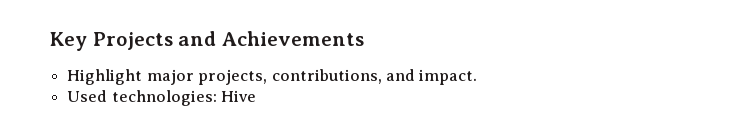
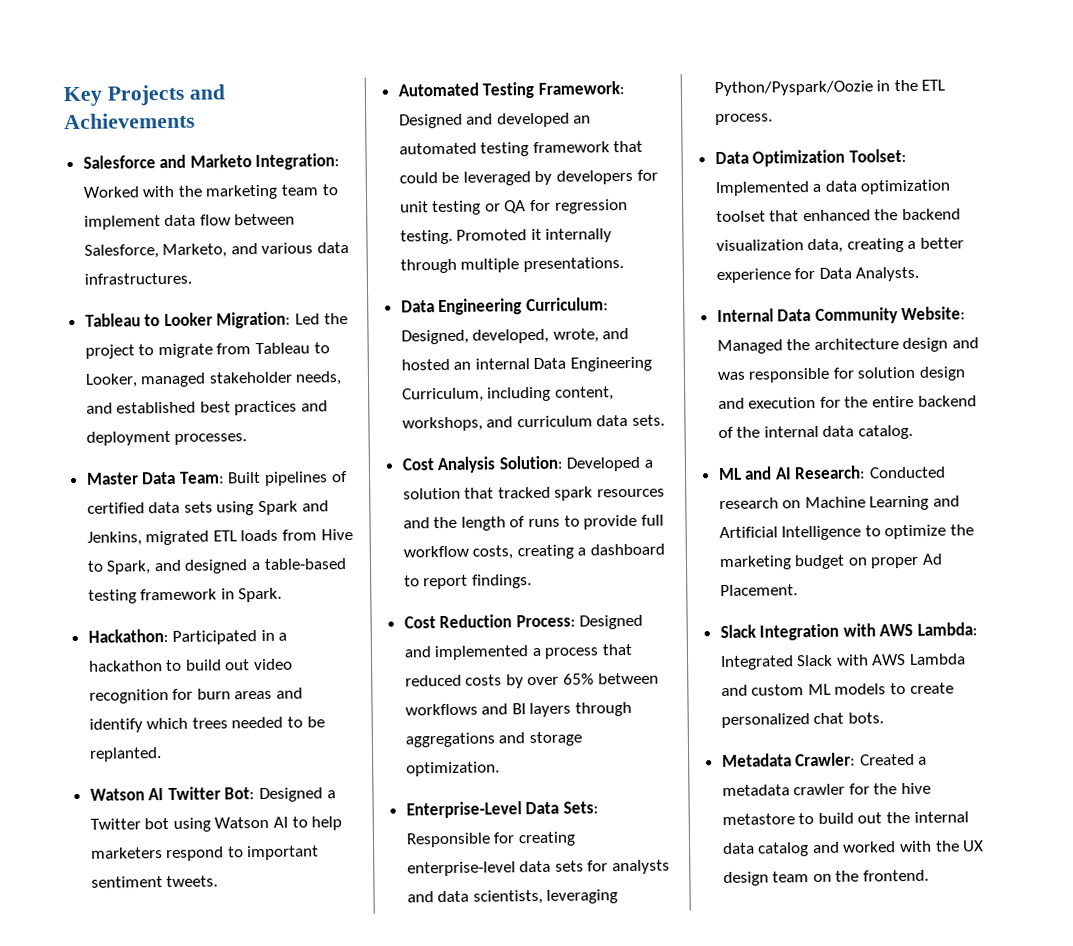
- Highlight major projects, contributions, and impact.
- Used technologies: Hive
+ Salesforce and Marketo Integration: Worked with the marketing team to implement data flow between Salesforce, Marketo, and various data infrastructures.
+ Tableau to Looker Migration: Led the project to migrate from Tableau to Looker, managed stakeholder needs, and established best practices and deployment processes.
+ Master Data Team: Built pipelines of certified data sets using Spark and Jenkins, migrated ETL loads from Hive to Spark, and designed a table-based testing framework in Spark.
+ Hackathon: Participated in a hackathon to build out video recognition for burn areas and identify which trees needed to be replanted.
+ Watson AI Twitter Bot: Designed a Twitter bot using Watson AI to help marketers respond to important sentiment tweets.
+ Automated Testing Framework: Designed and developed an automated testing framework that could be leveraged by developers for unit testing or QA for regression testing. Promoted it internally through multiple presentations.
+ Data Engineering Curriculum: Designed, developed, wrote, and hosted an internal Data Engineering Curriculum, including content, workshops, and curriculum data sets.
+ Cost Analysis Solution: Developed a solution that tracked spark resources and the length of runs to provide full workflow costs, creating a dashboard to report findings.
+ Cost Reduction Process: Designed and implemented a process that reduced costs by over 65% between workflows and BI layers through aggregations and storage optimization.
+ Enterprise-Level Data Sets: Responsible for creating enterprise-level data sets for analysts and data scientists, leveraging Python/Pyspark/Oozie in the ETL process.
+ Data Optimization Toolset: Implemented a data optimization toolset that enhanced the backend visualization data, creating a better experience for Data Analysts.
+ Internal Data Community Website: Managed the architecture design and was responsible for solution design and execution for the entire backend of the internal data catalog.
+ ML and AI Research: Conducted research on Machine Learning and Artificial Intelligence to optimize the marketing budget on proper Ad Placement.
+ Slack Integration with AWS Lambda: Integrated Slack with AWS Lambda and custom ML models to create personalized chat bots.
+ Metadata Crawler: Created a metadata crawler for the hive metastore to build out the internal data catalog and worked with the UX design team on the frontend.

